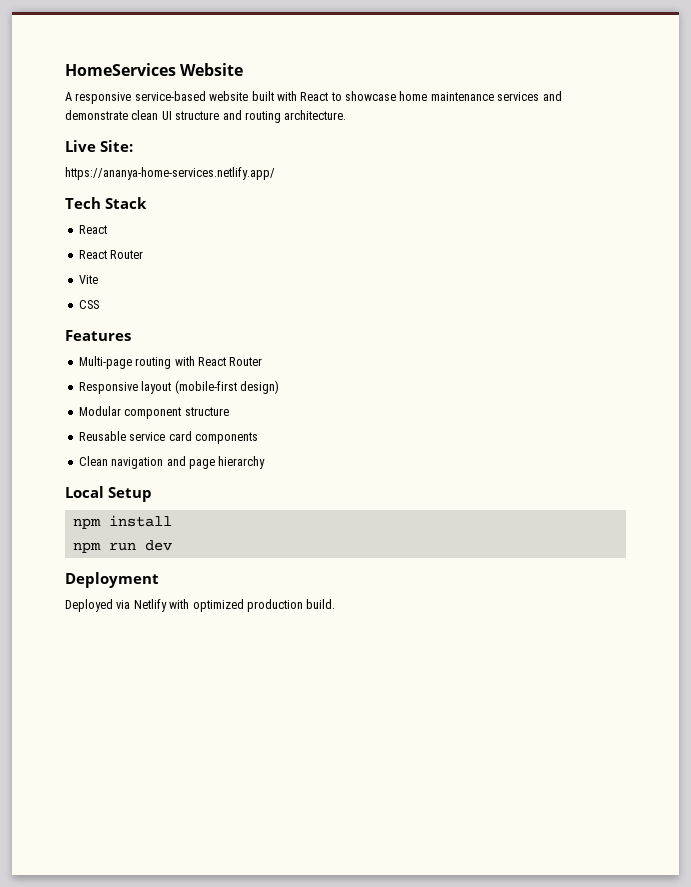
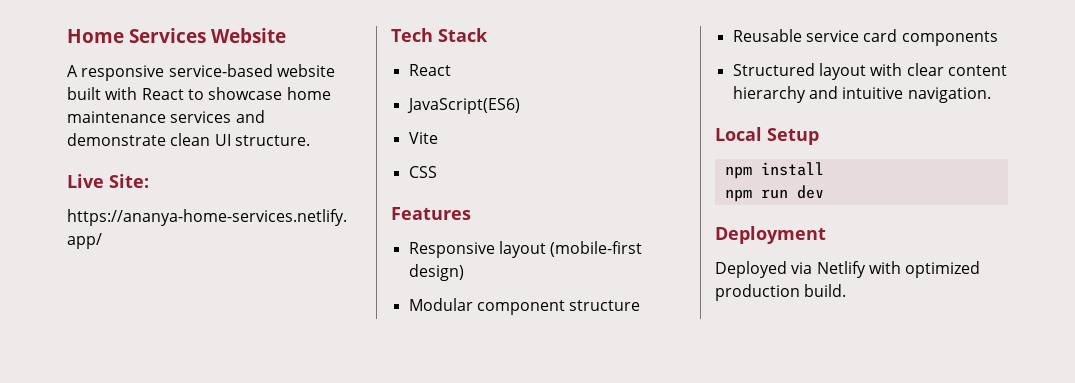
- HomeServices Website
+ Home Services Website
- A responsive service-based website built with React to showcase home maintenance services and demonstrate clean UI structure and routing architecture.
+ A responsive service-based website built with React to showcase home maintenance services and demonstrate clean UI structure.
  Tech Stack
  React
- React Router
+ JavaScript(ES6)
- Multi-page routing with React Router
- Clean navigation and page hierarchy
+ Structured layout with clear content hierarchy and intuitive navigation.

